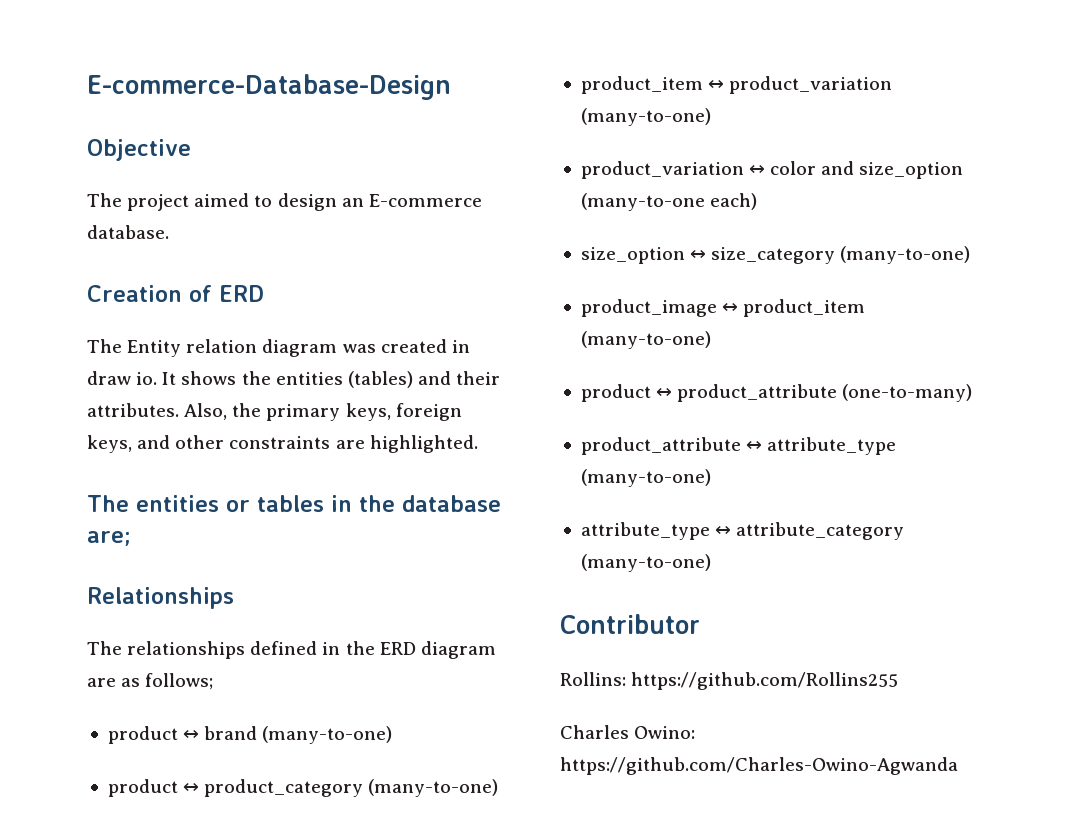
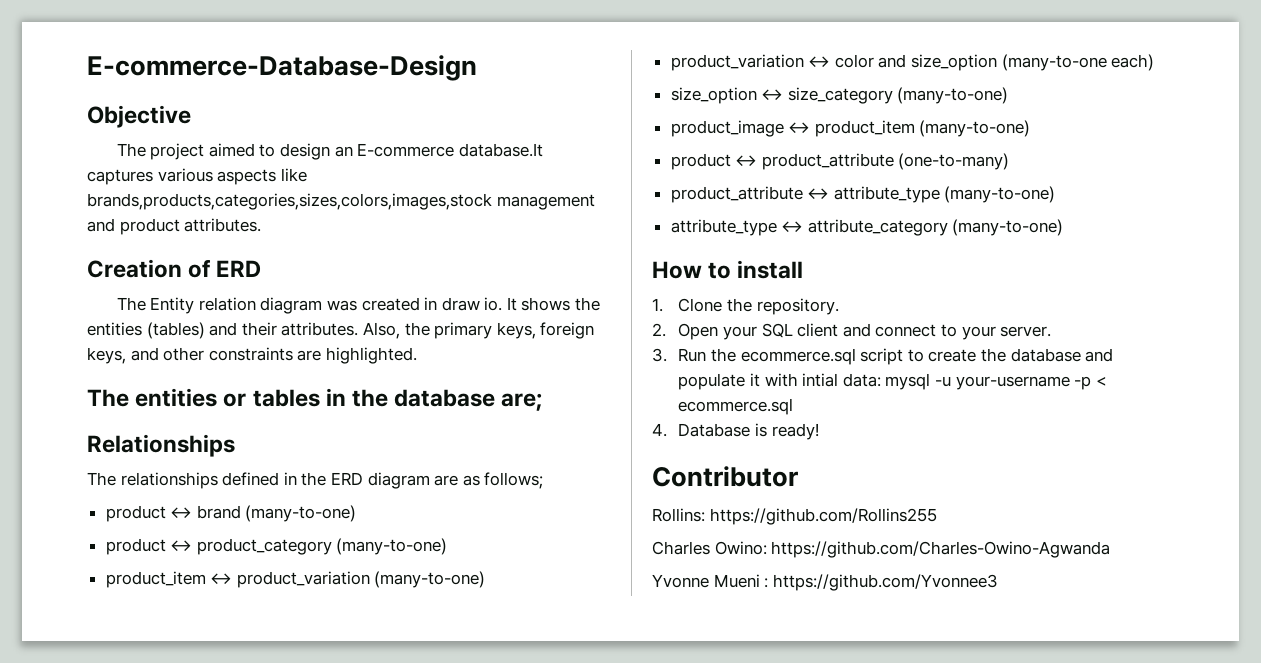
- The project aimed to design an E-commerce database.
+ The project aimed to design an E-commerce database.It captures various aspects like brands,products,categories,sizes,colors,images,stock management and product attributes.
+ How to install
+ 1. Clone the repository.
+ 2. Open your SQL client and connect to your server.
+ 3. Run the ecommerce.sql script to create the database and populate it with intial data: mysql -u your-username -p < ecommerce.sql
+ 4. Database is ready!
+ Yvonne Mueni : https://github.com/Yvonnee3

